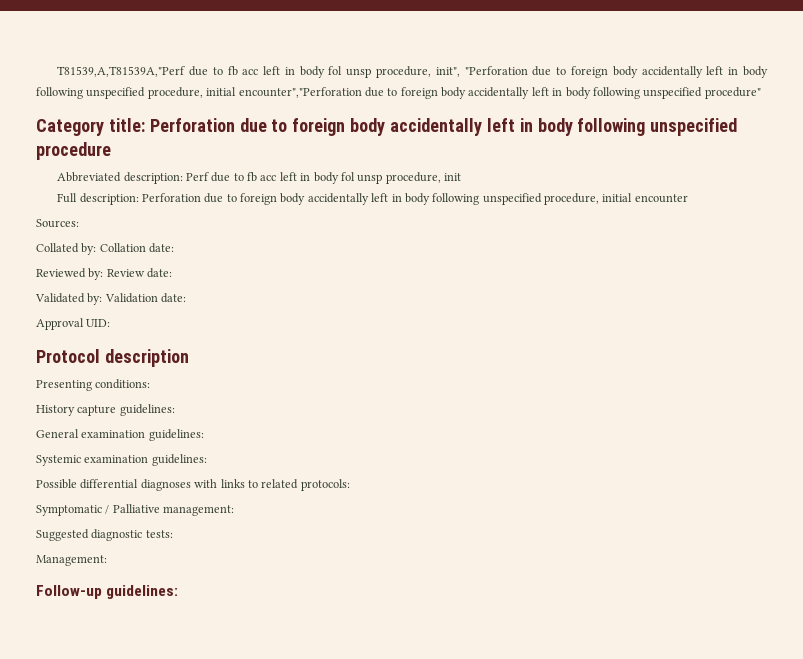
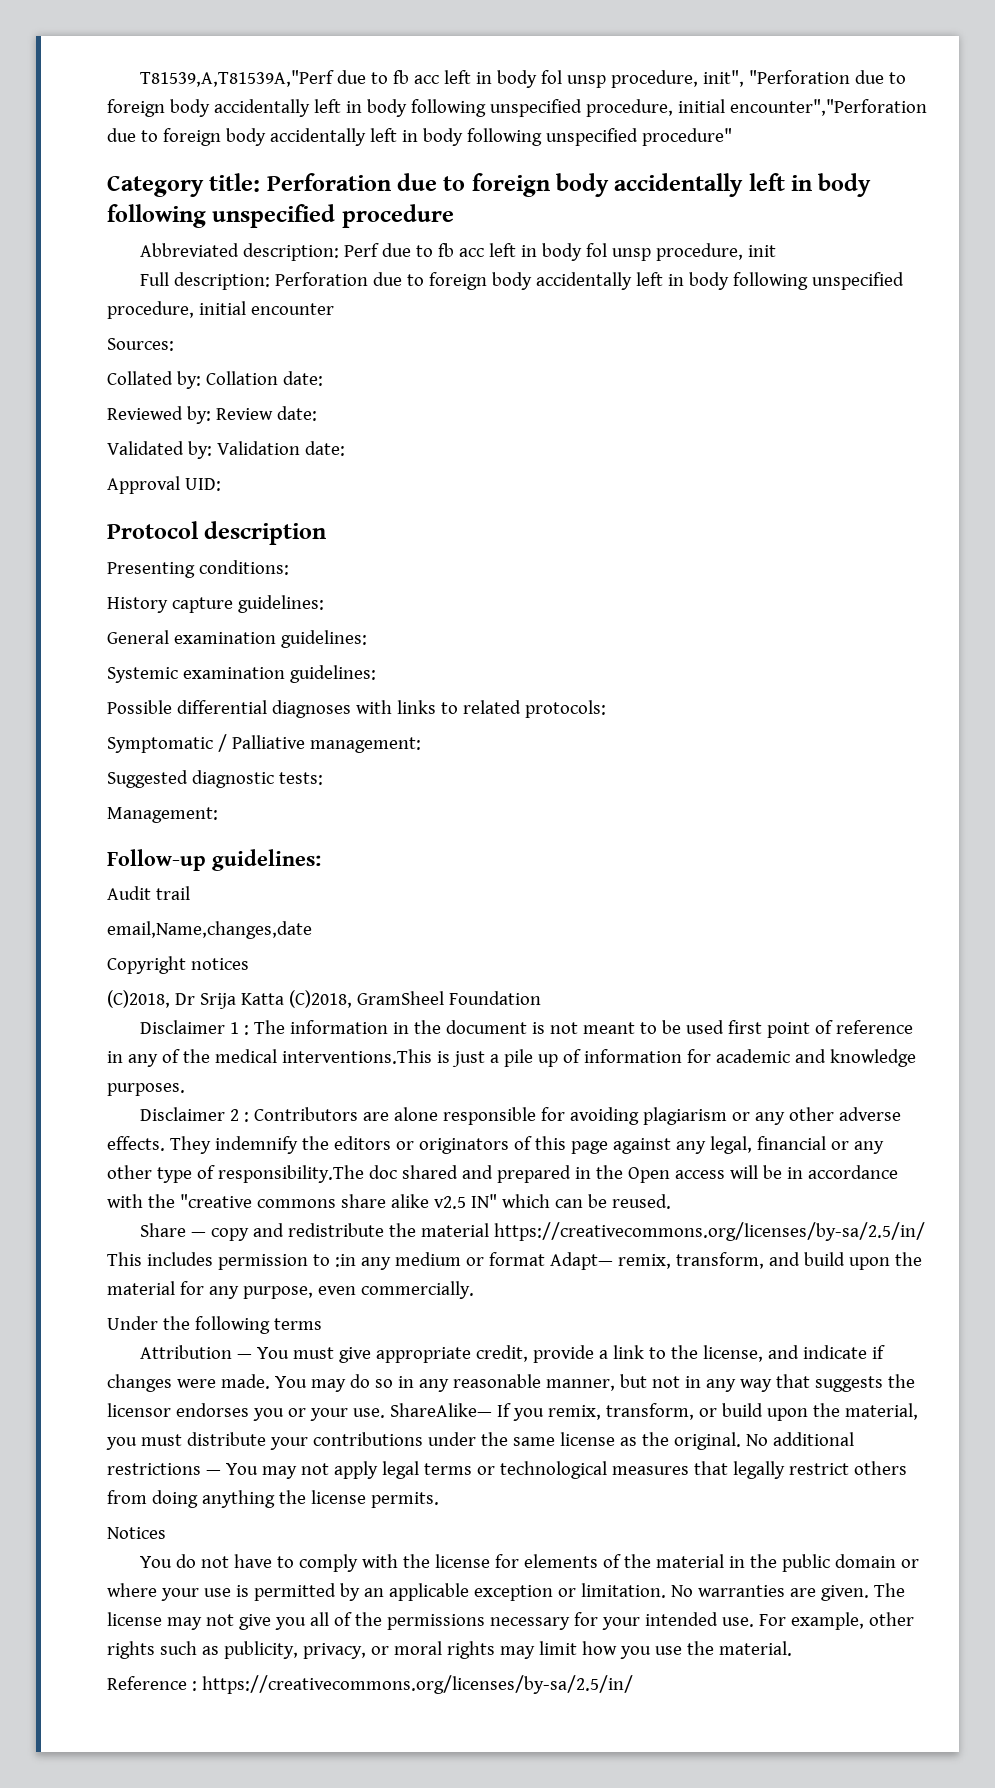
+ Audit trail
+ email,Name,changes,date
+ Copyright notices
+ (C)2018, Dr Srija Katta (C)2018, GramSheel Foundation
+ Disclaimer 1 : The information in the document is not meant to be used first point of reference in any of the medical interventions.This is just a pile up of information for academic and knowledge purposes.
+ Disclaimer 2 : Contributors are alone responsible for avoiding plagiarism or any other adverse effects. They indemnify the editors or originators of this page against any legal, financial or any other type of responsibility.The doc shared and prepared in the Open access will be in accordance with the "creative commons share alike v2.5 IN" which can be reused.
+ Share — copy and redistribute the material https://creativecommons.org/licenses/by-sa/2.5/in/ This includes permission to :in any medium or format Adapt— remix, transform, and build upon the material for any purpose, even commercially.
+ Under the following terms
+ Attribution — You must give appropriate credit, provide a link to the license, and indicate if changes were made. You may do so in any reasonable manner, but not in any way that suggests the licensor endorses you or your use. ShareAlike— If you remix, transform, or build upon the material, you must distribute your contributions under the same license as the original. No additional restrictions — You may not apply legal terms or technological measures that legally restrict others from doing anything the license permits.
+ Notices
+ You do not have to comply with the license for elements of the material in the public domain or where your use is permitted by an applicable exception or limitation. No warranties are given. The license may not give you all of the permissions necessary for your intended use. For example, other rights such as publicity, privacy, or moral rights may limit how you use the material.
+ Reference : https://creativecommons.org/licenses/by-sa/2.5/in/

